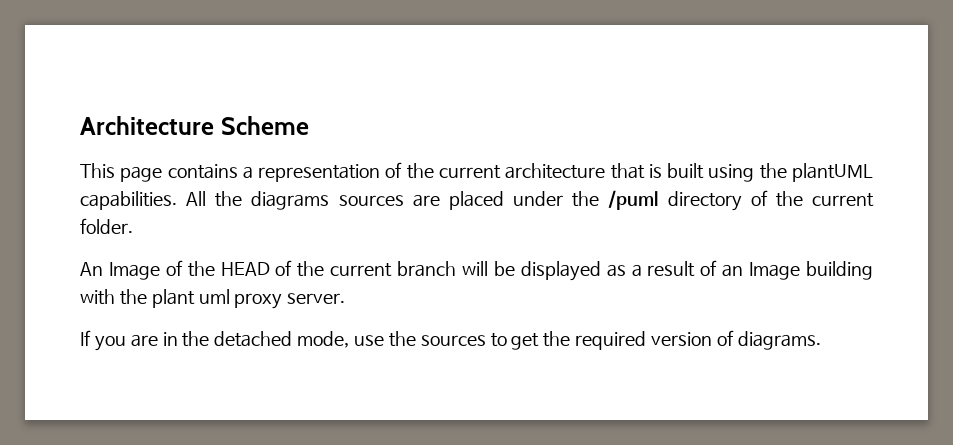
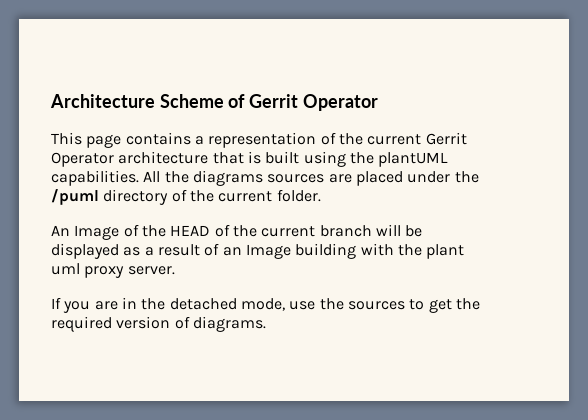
- Architecture Scheme
+ Architecture Scheme of Gerrit Operator
- This page contains a representation of the current architecture that is built using the plantUML capabilities.
+ This page contains a representation of the current Gerrit Operator architecture that is built using the plantUML capabilities.

